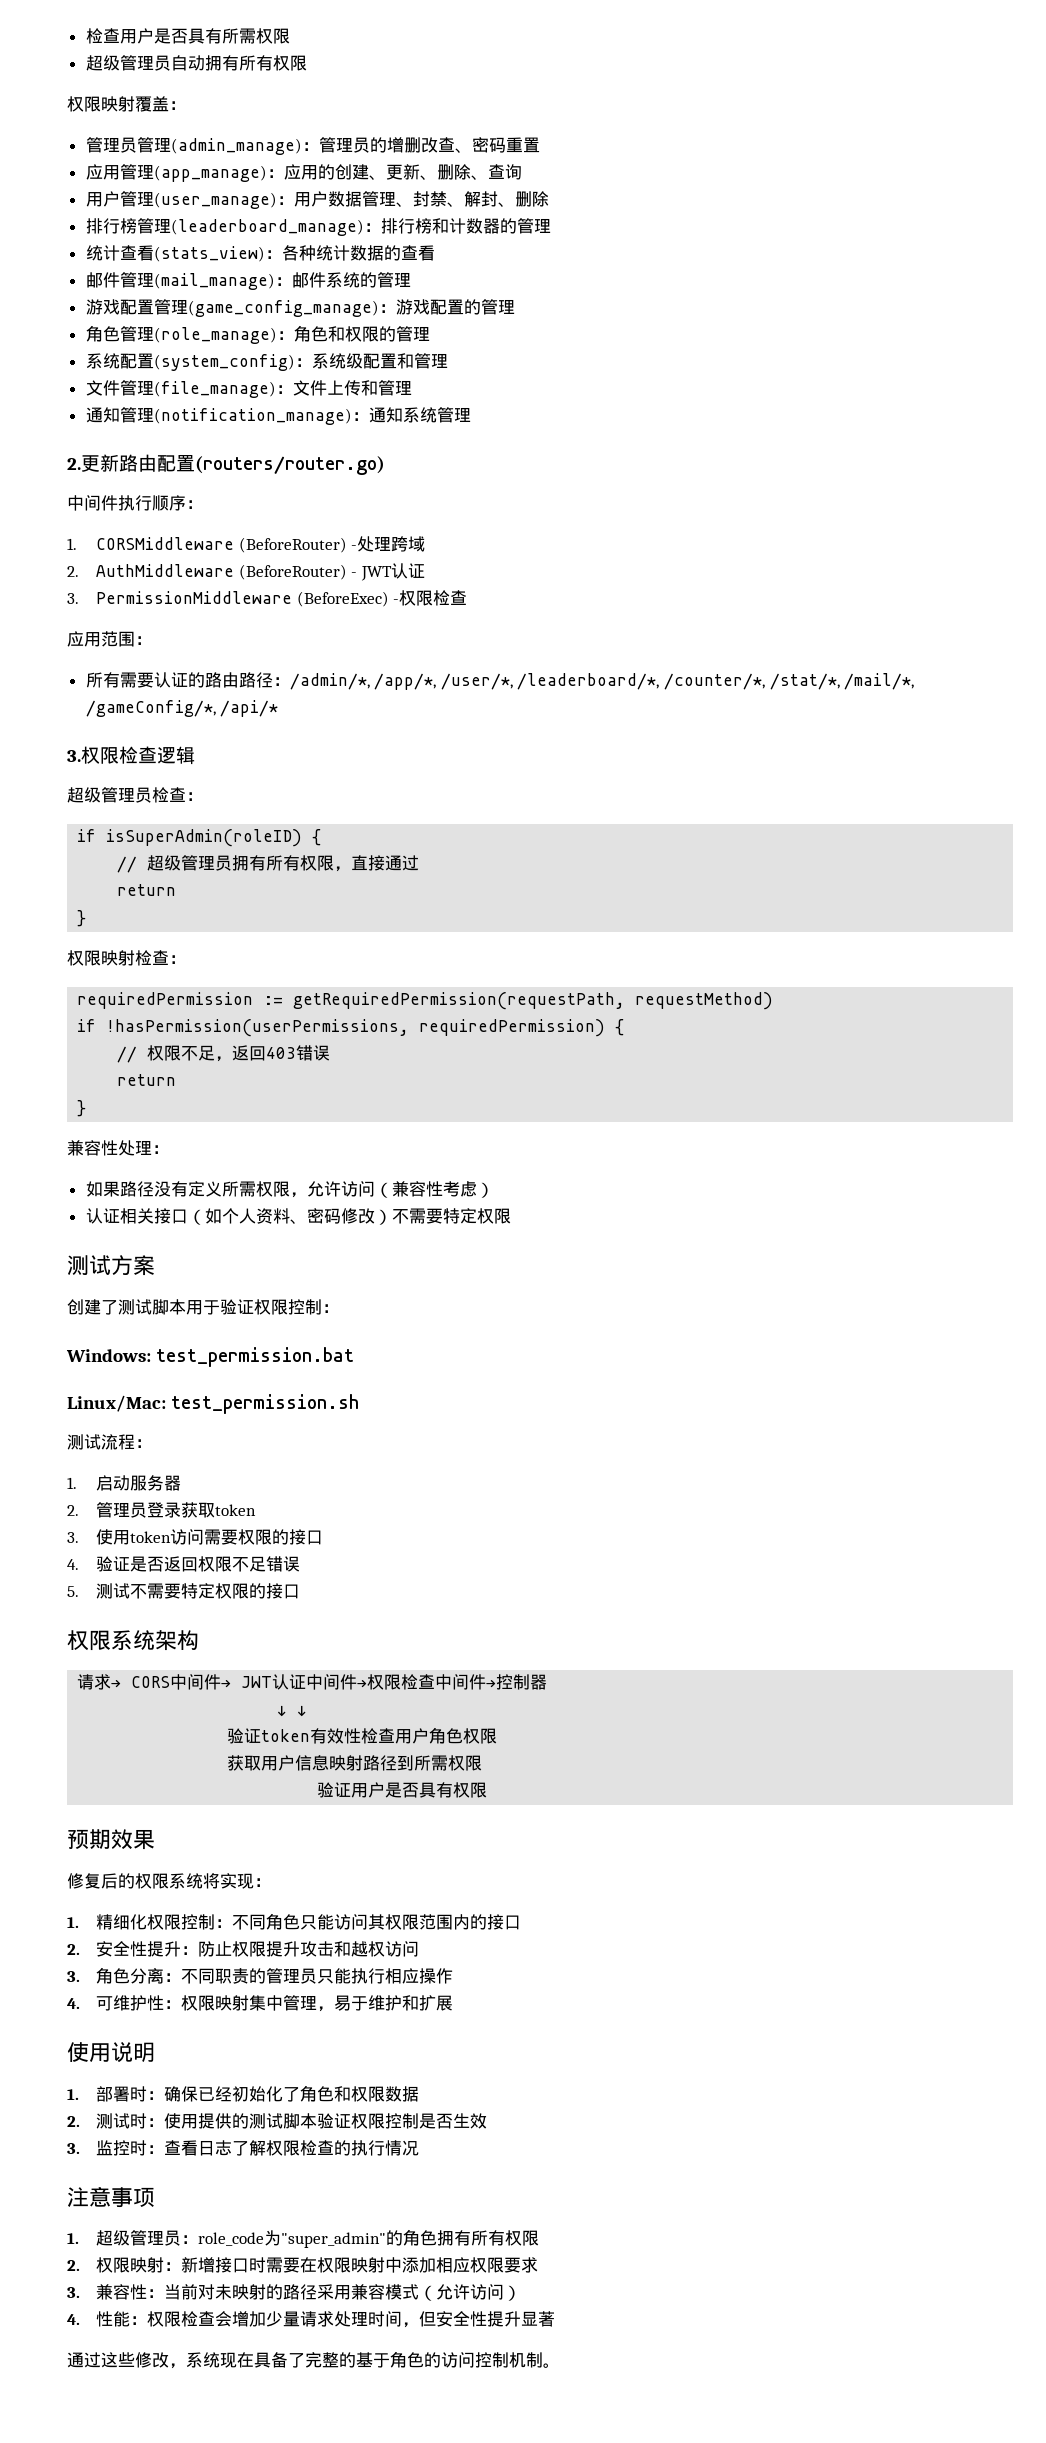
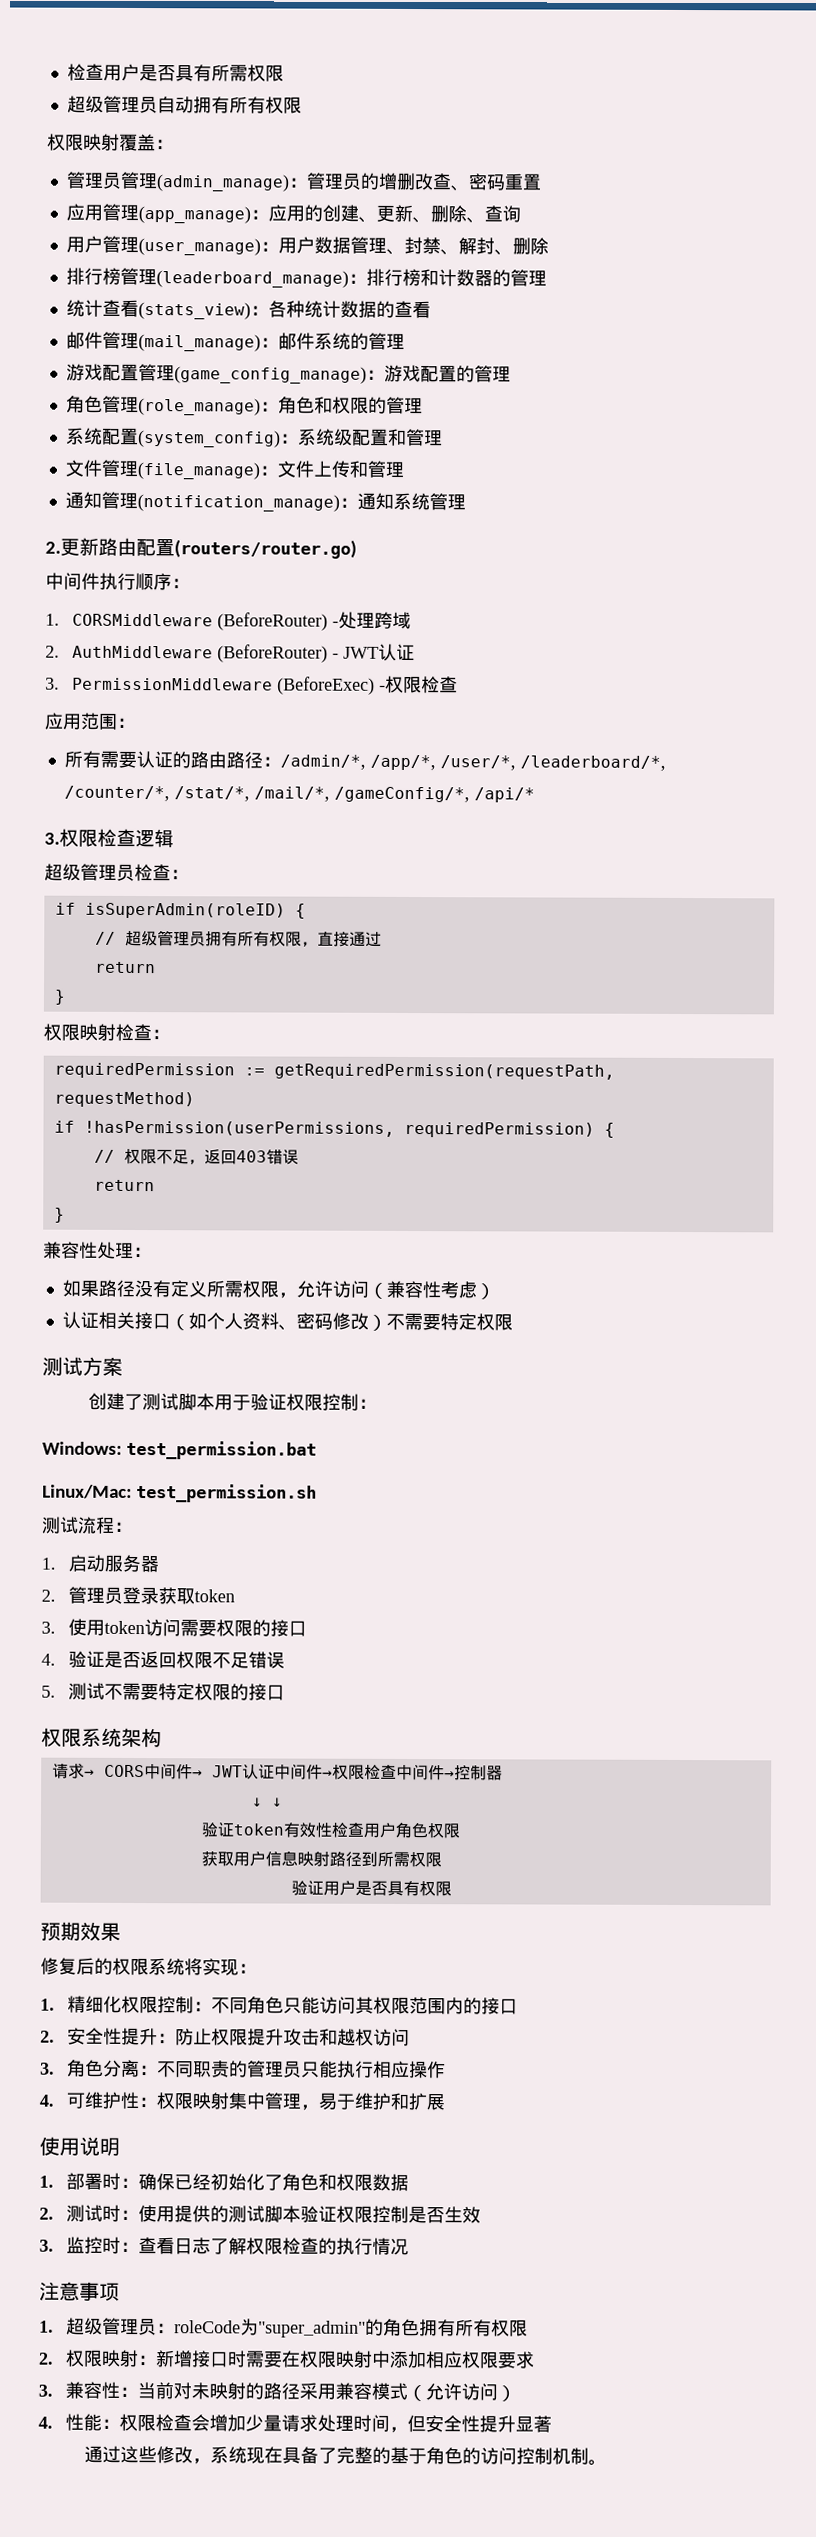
- 1.超级管理员：role_code为"super_admin"的角色拥有所有权限
+ 1.超级管理员：roleCode为"super_admin"的角色拥有所有权限

